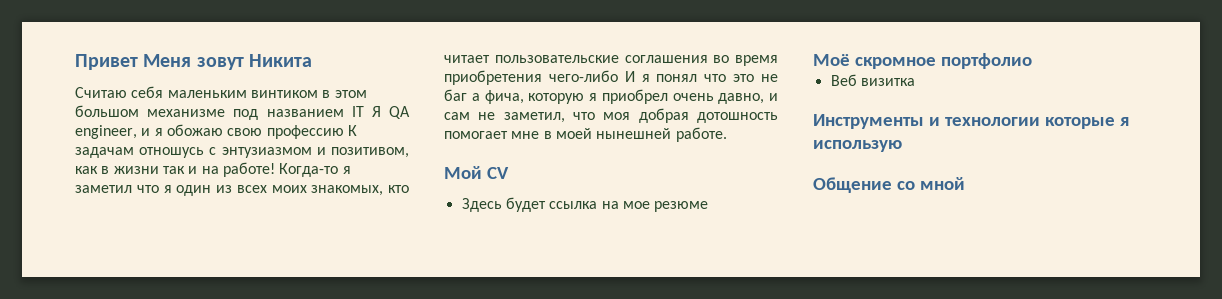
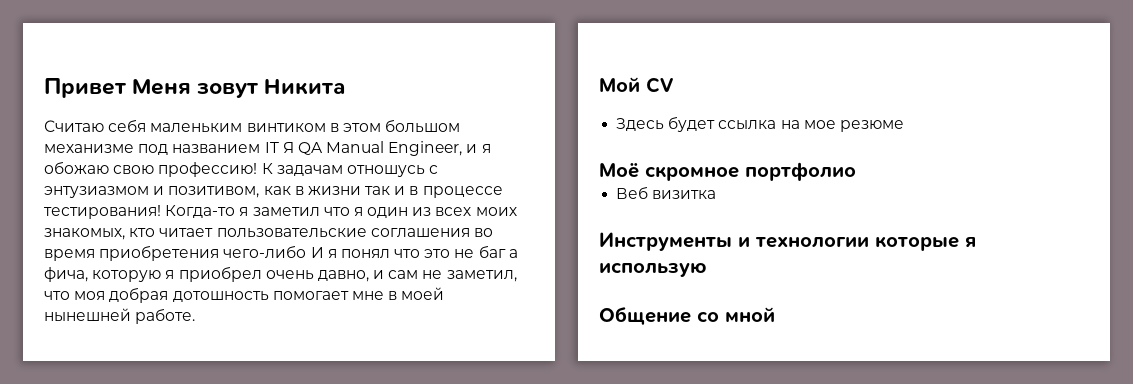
- Считаю себя маленьким винтиком в этом большом механизме под названием IT Я QA engineer, и я обожаю свою профессию К задачам отношусь с энтузиазмом и позитивом, как в жизни так и на работе!
+ Считаю себя маленьким винтиком в этом большом механизме под названием IT Я QA Manual Engineer, и я обожаю свою профессию! К задачам отношусь с энтузиазмом и позитивом, как в жизни так и в процессе тестирования!

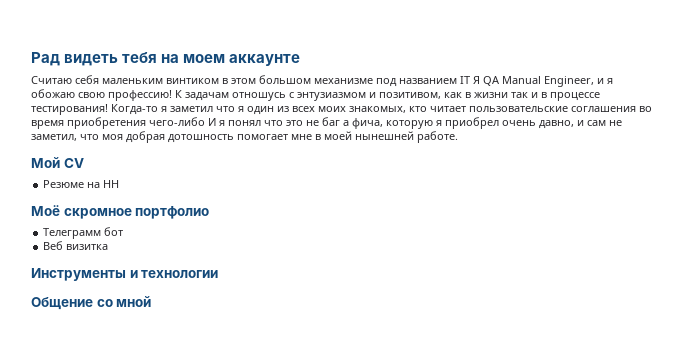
- Привет Меня зовут Никита
+ Рад видеть тебя на моем аккаунте
- Здесь будет ссылка на мое резюме
+ Резюме на HH
+ Телеграмм бот
- Инструменты и технологии которые я использую
+ Инструменты и технологии

